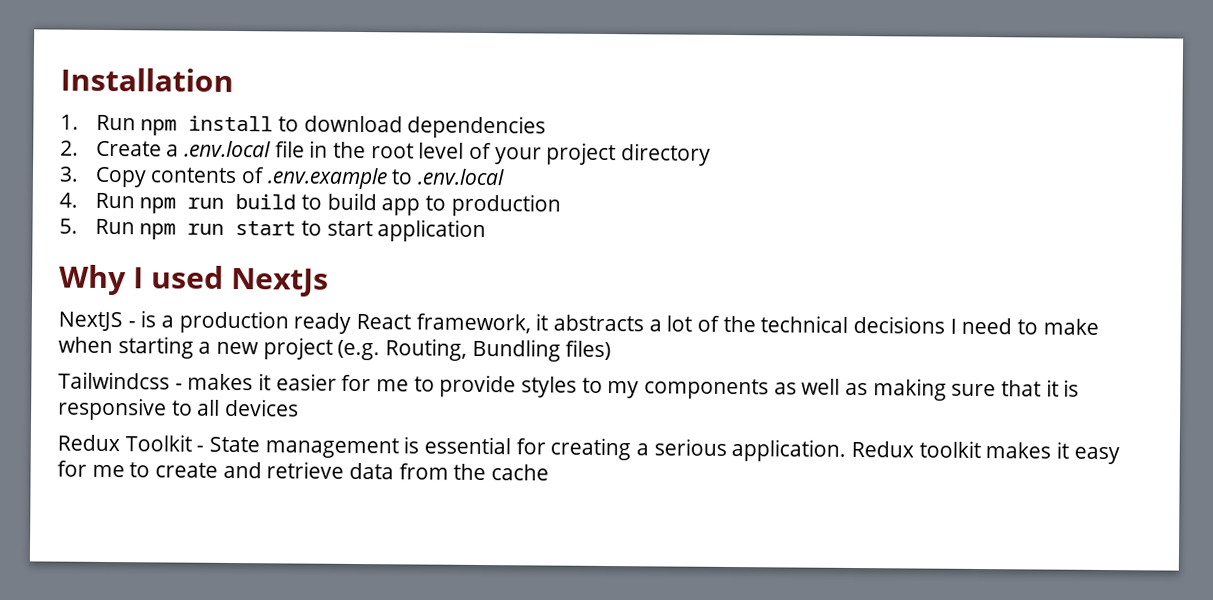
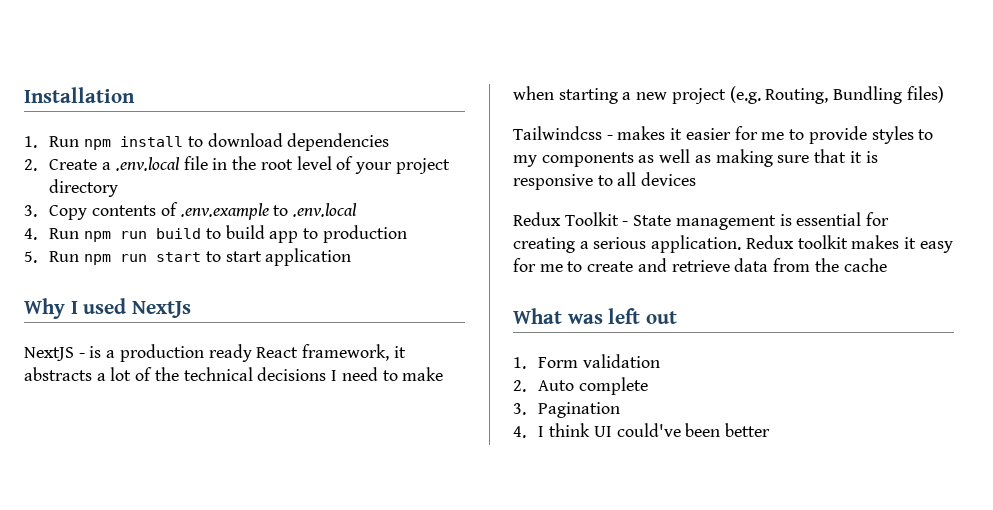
+ What was left out
+ 1. Form validation
+ 2. Auto complete
+ 3. Pagination
+ 4. I think UI could've been better

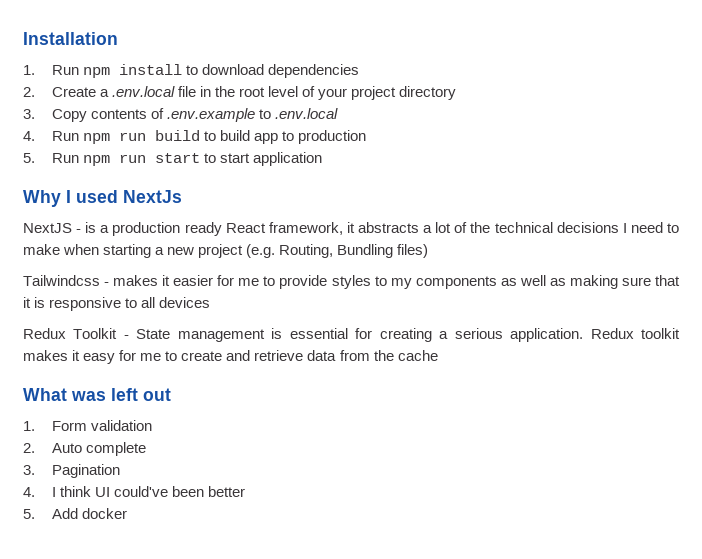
+ 5. Add docker

